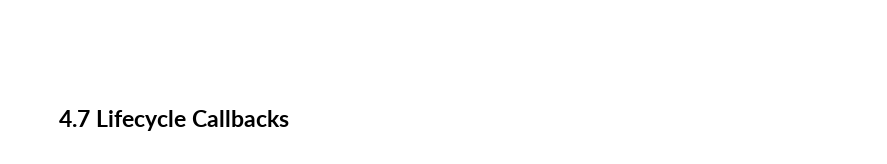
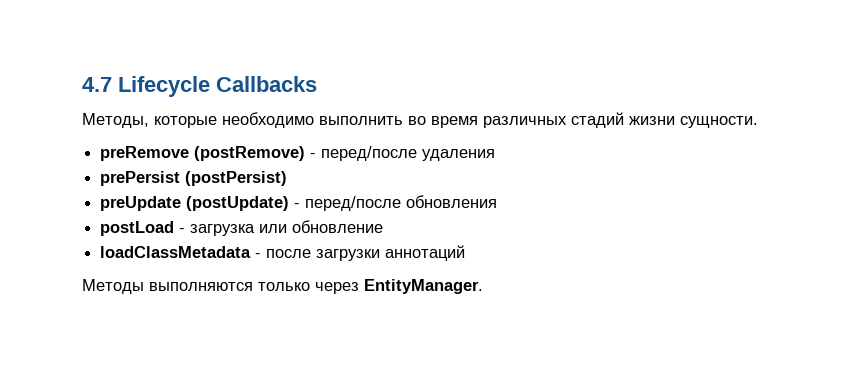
+ Методы, которые необходимо выполнить во время различных стадий жизни сущности.
+ preRemove (postRemove) - перед/после удаления
+ prePersist (postPersist)
+ preUpdate (postUpdate) - перед/после обновления
+ postLoad - загрузка или обновление
+ loadClassMetadata - после загрузки аннотаций
+ Методы выполняются только через EntityManager.

